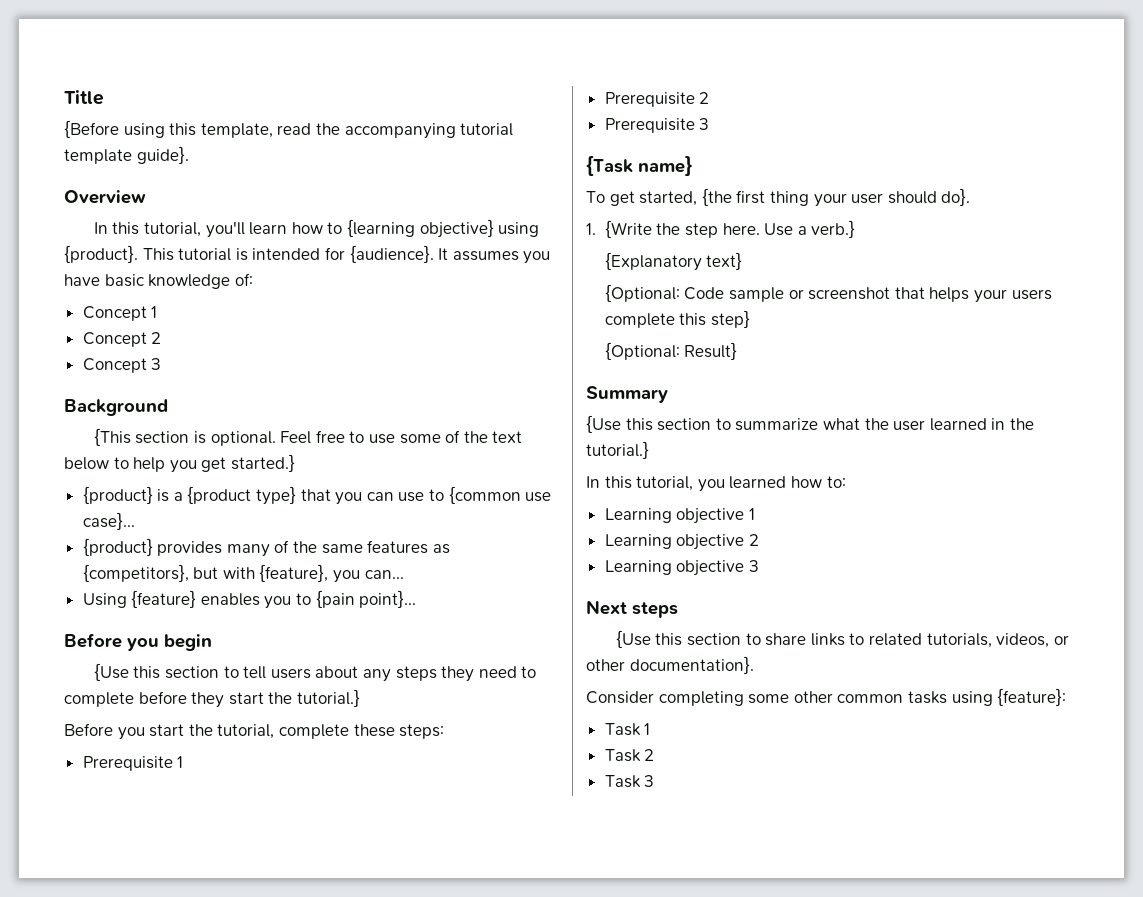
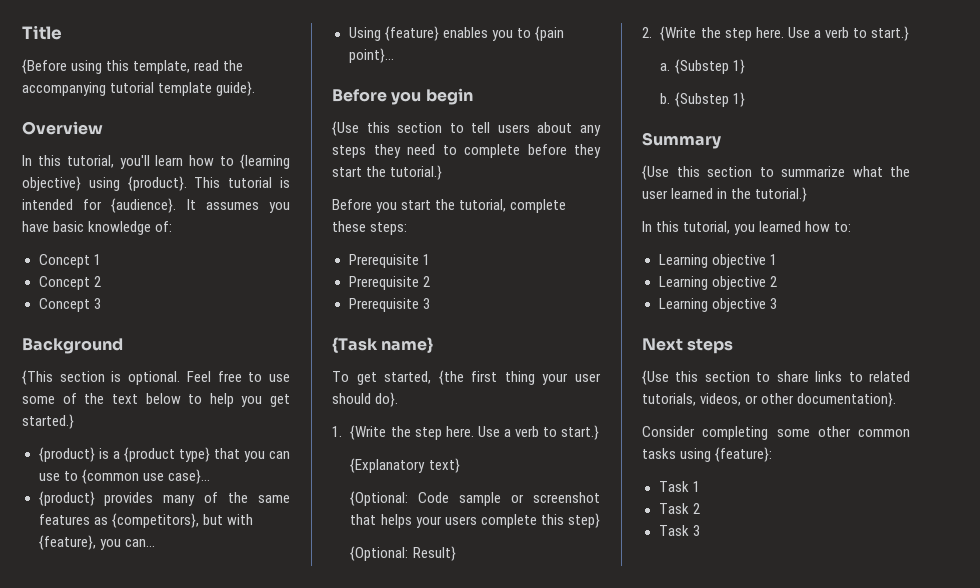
- 1. {Write the step here. Use a verb.}
+ 1. {Write the step here. Use a verb to start.}
+ 2. {Write the step here. Use a verb to start.}
+ a. {Substep 1}
+ b. {Substep 1}

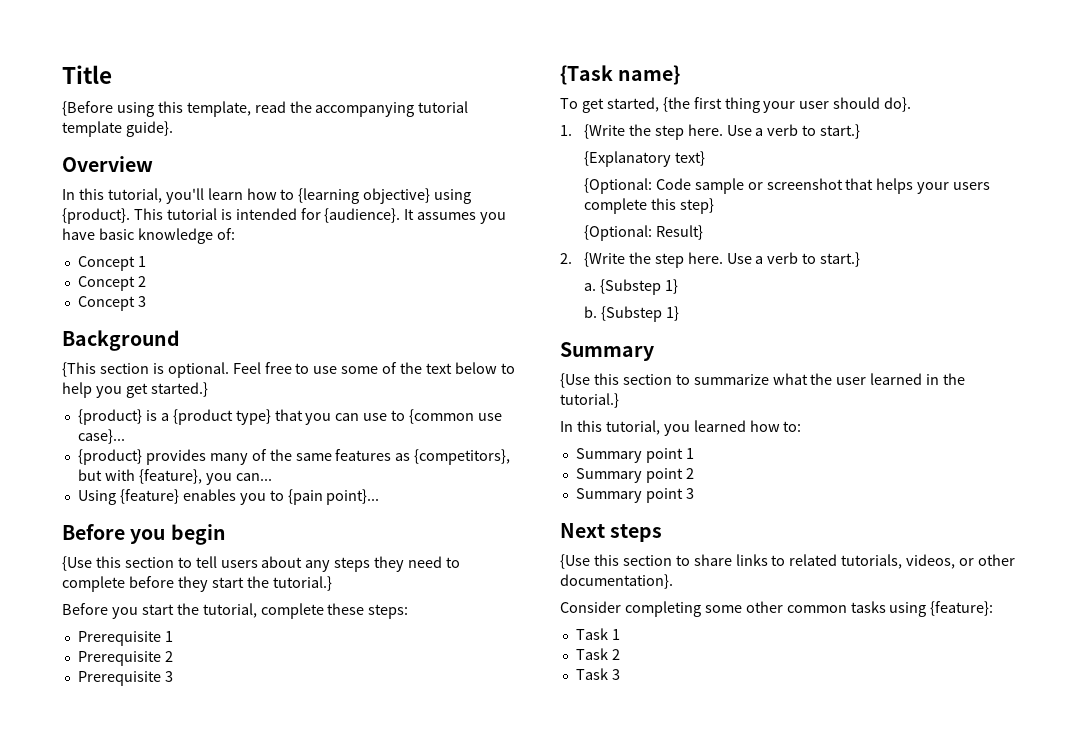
- Learning objective 1
- Learning objective 2
- Learning objective 3
+ Summary point 1
+ Summary point 2
+ Summary point 3

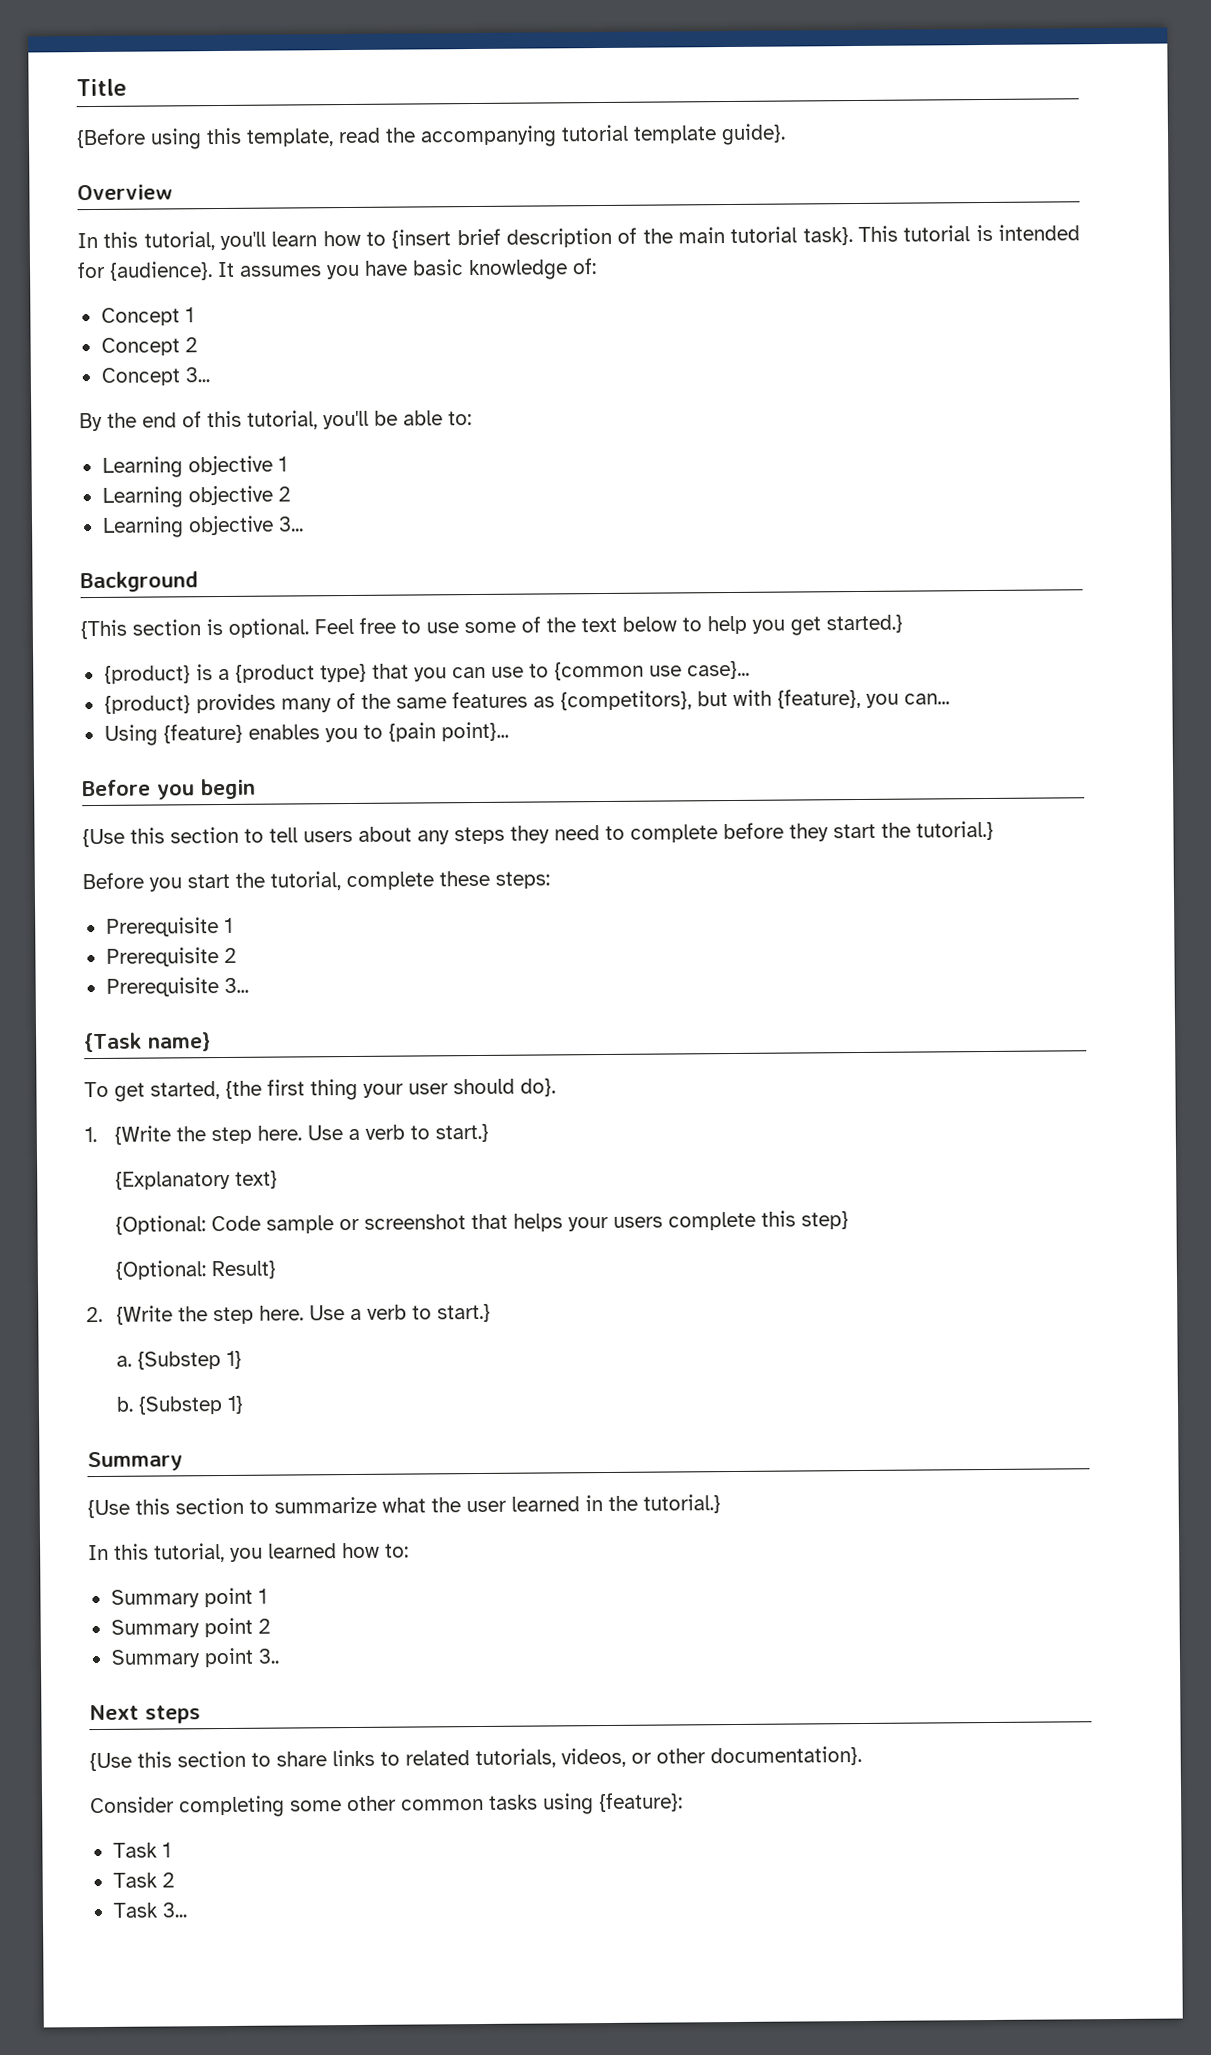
- In this tutorial, you'll learn how to {learning objective} using {product}.
+ In this tutorial, you'll learn how to {insert brief description of the main tutorial task}.
- Concept 3
+ Concept 3...
+ By the end of this tutorial, you'll be able to:
+ Learning objective 1
+ Learning objective 2
+ Learning objective 3...
- Prerequisite 3
+ Prerequisite 3...
- Summary point 3
+ Summary point 3..
- Task 3
+ Task 3...

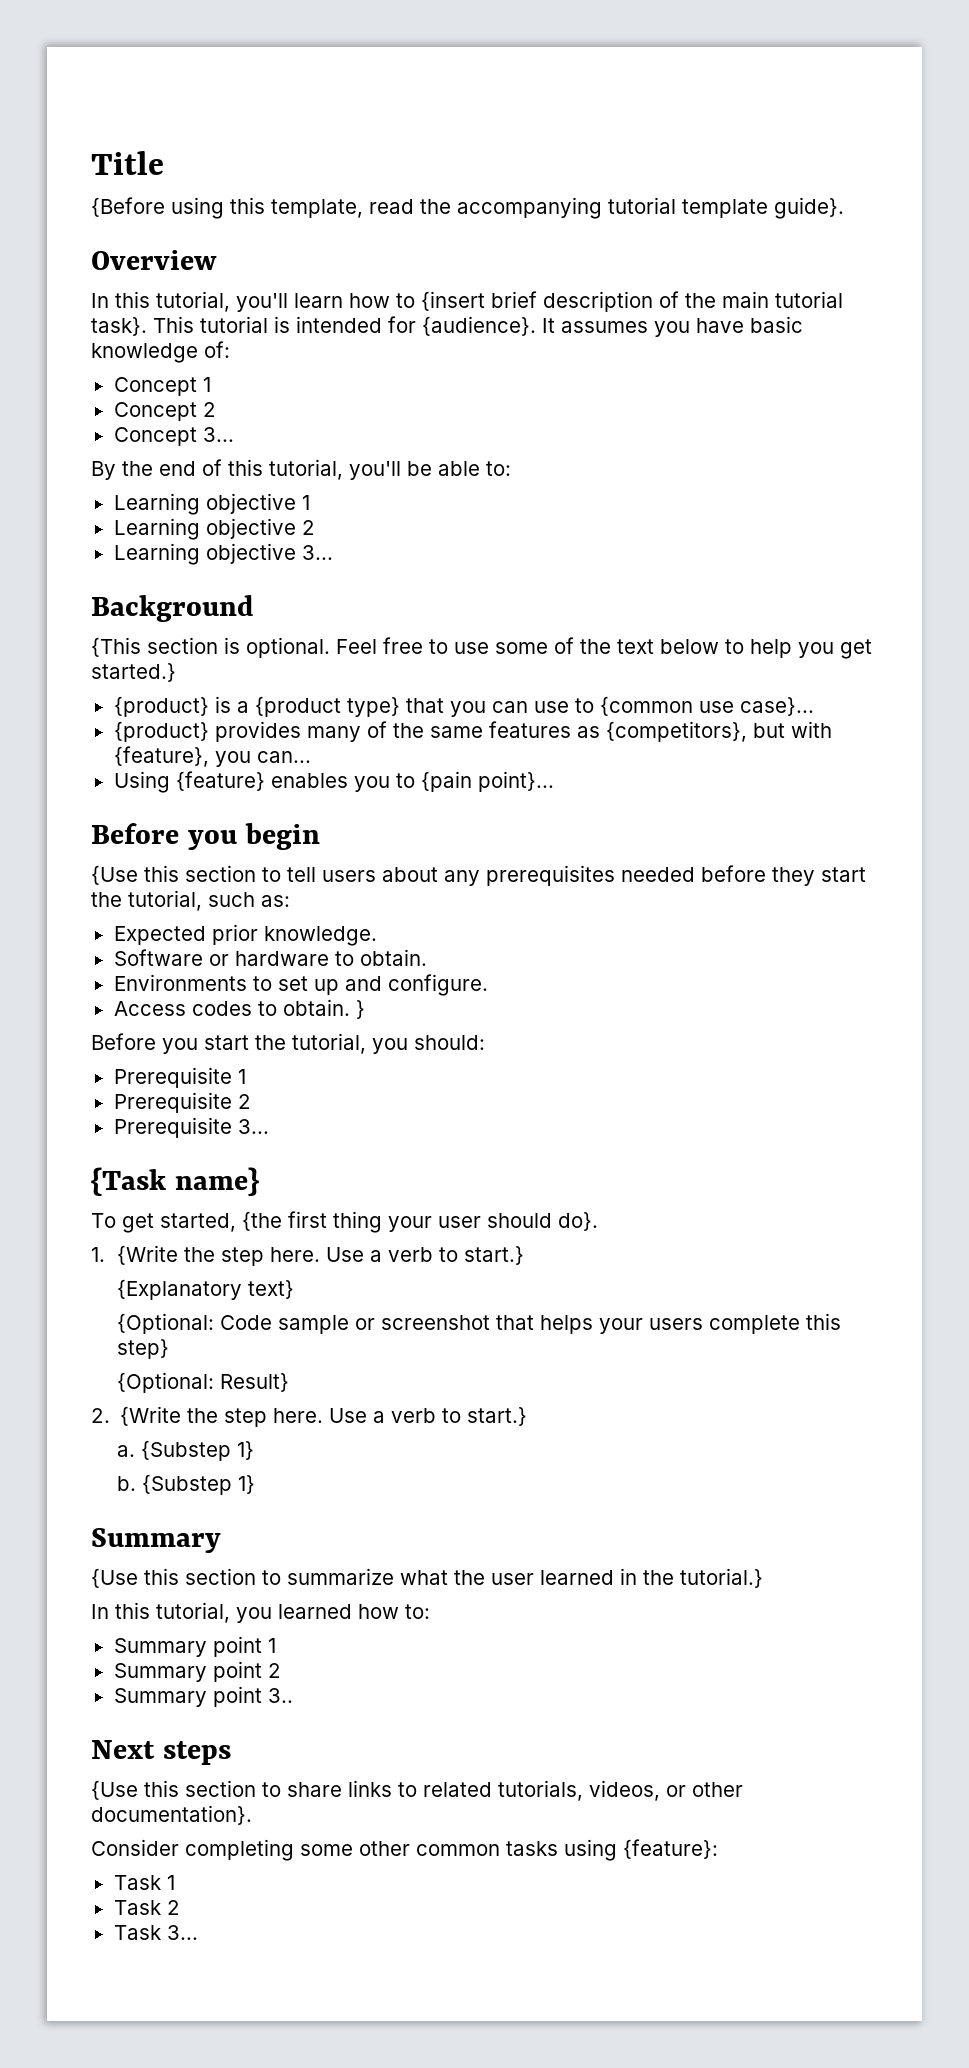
- {Use this section to tell users about any steps they need to complete before they start the tutorial.}
+ {Use this section to tell users about any prerequisites needed before they start the tutorial, such as:
+ Expected prior knowledge.
+ Software or hardware to obtain.
+ Environments to set up and configure.
+ Access codes to obtain. }
- Before you start the tutorial, complete these steps:
+ Before you start the tutorial, you should:

